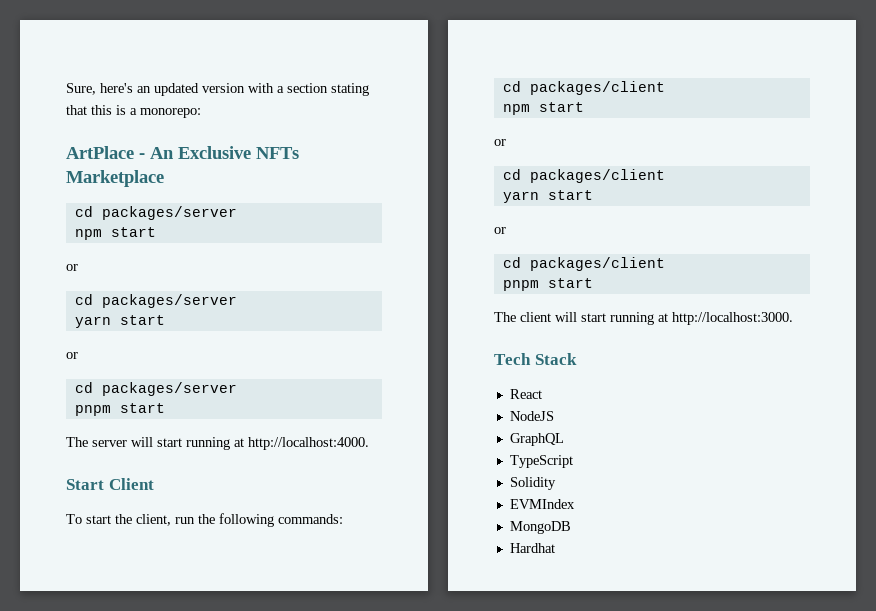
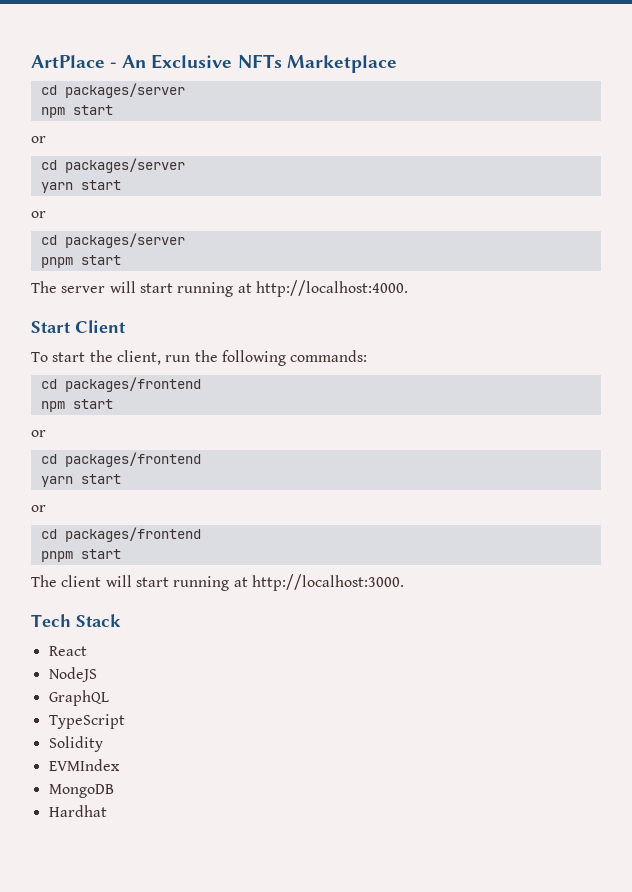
- Sure, here's an updated version with a section stating that this is a monorepo:
  To start the client, run the following commands:
- cd packages/client
+ cd packages/frontend
  npm start
  or
- cd packages/client
+ cd packages/frontend
  yarn start
  or
- cd packages/client
+ cd packages/frontend

